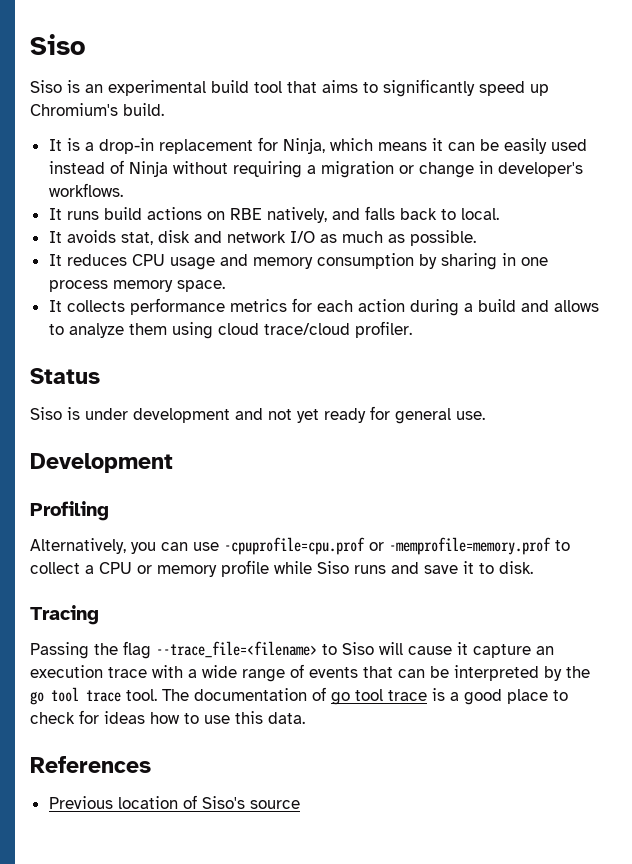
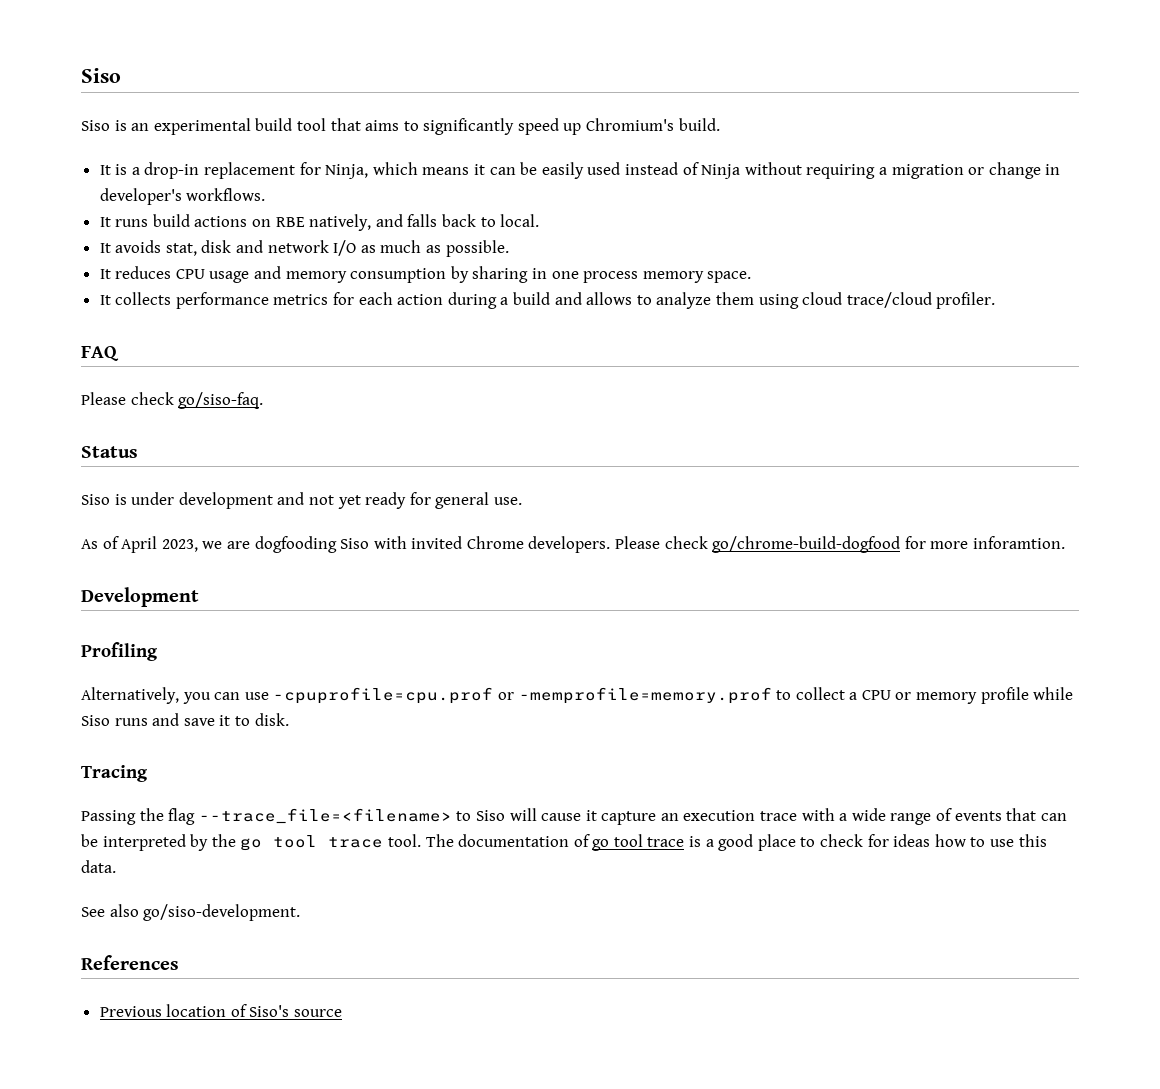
+ FAQ
+ Please check go/siso-faq.
+ As of April 2023, we are dogfooding Siso with invited Chrome developers. Please check go/chrome-build-dogfood for more inforamtion.
+ See also go/siso-development.

